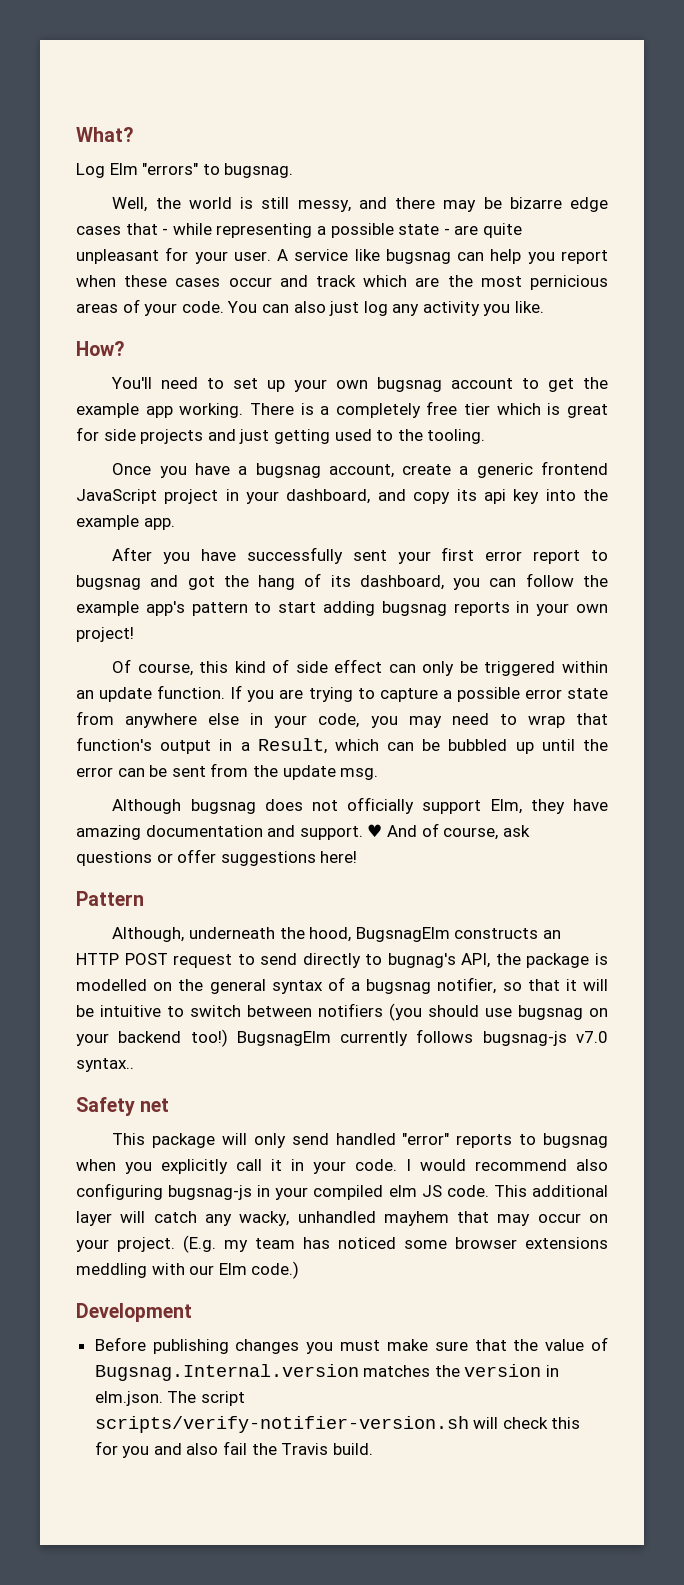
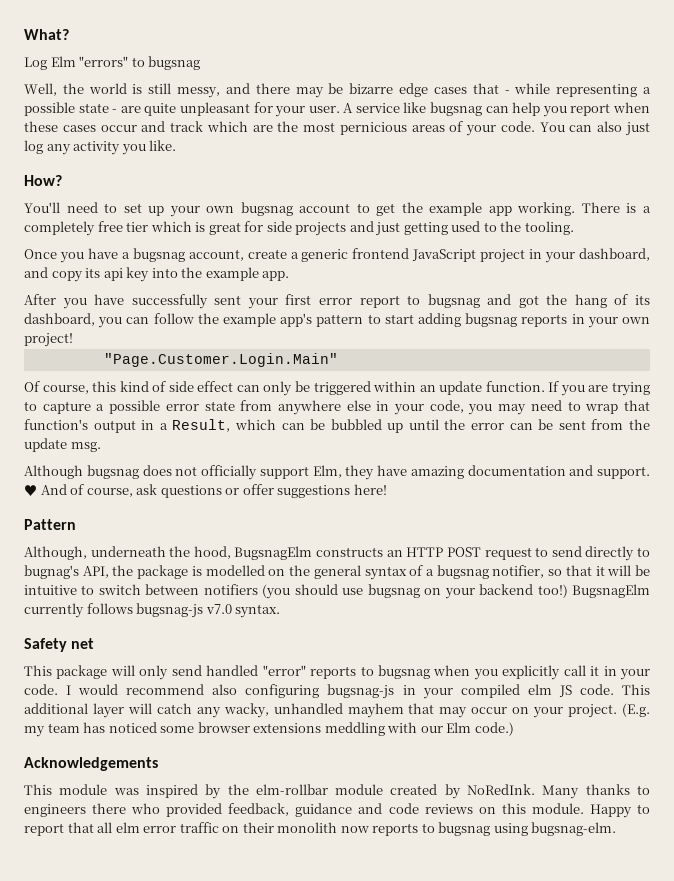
- Log Elm "errors" to bugsnag.
+ Log Elm "errors" to bugsnag
+ "Page.Customer.Login.Main"
- BugsnagElm currently follows bugsnag-js v7.0 syntax..
+ BugsnagElm currently follows bugsnag-js v7.0 syntax.
- Development
- Before publishing changes you must make sure that the value of Bugsnag.Internal.version matches the version in elm.json. The script scripts/verify-notifier-version.sh will check this for you and also fail the Travis build.
+ Acknowledgements
+ This module was inspired by the elm-rollbar module created by NoRedInk. Many thanks to engineers there who provided feedback, guidance and code reviews on this module. Happy to report that all elm error traffic on their monolith now reports to bugsnag using bugsnag-elm.

